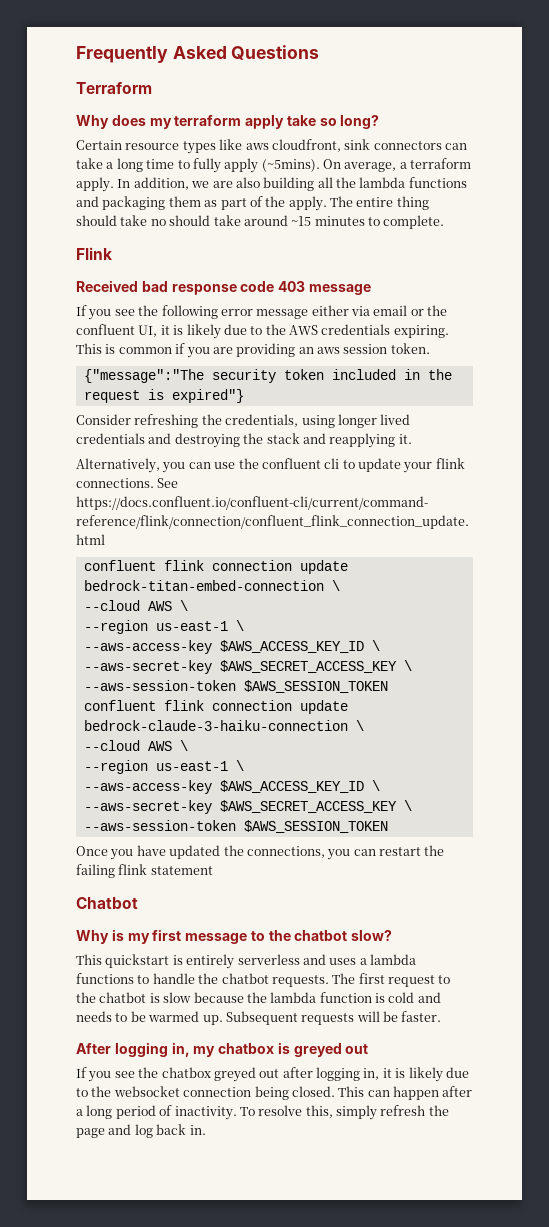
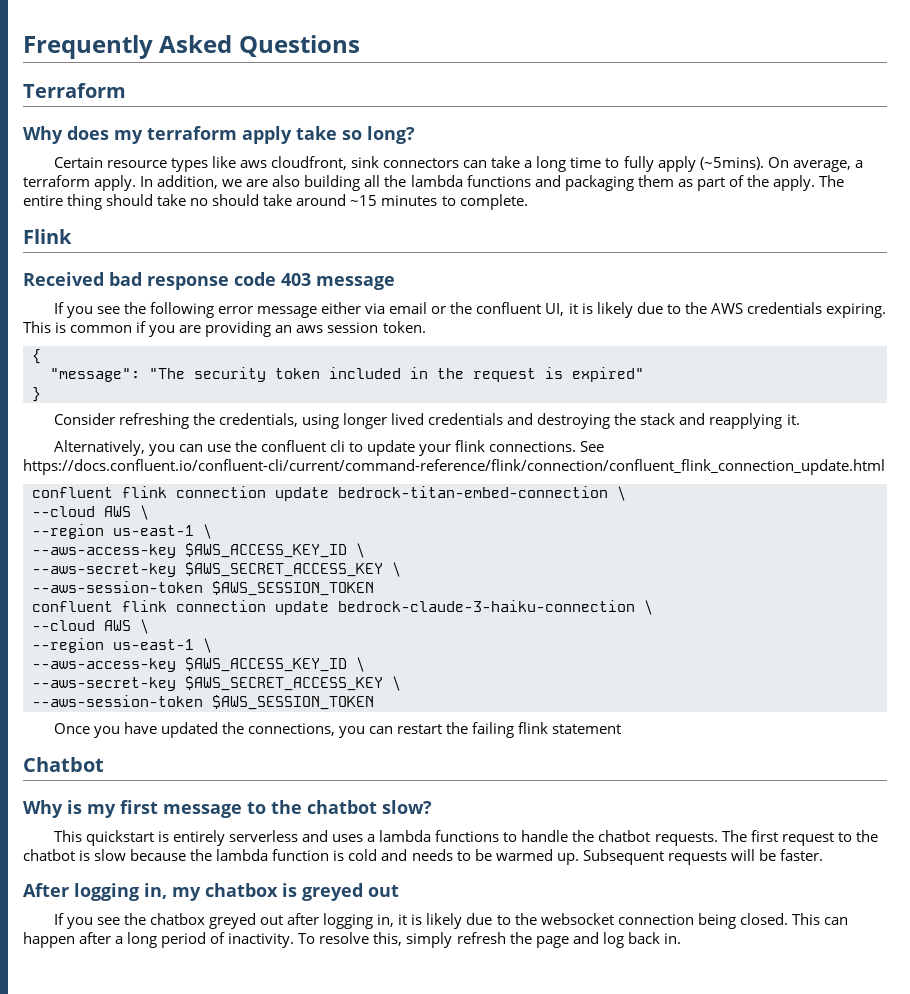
- {"message":"The security token included in the request is expired"}
+ {
+ "message": "The security token included in the request is expired"
+ }

